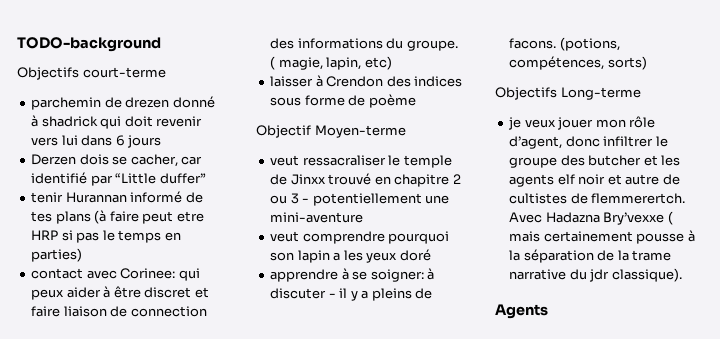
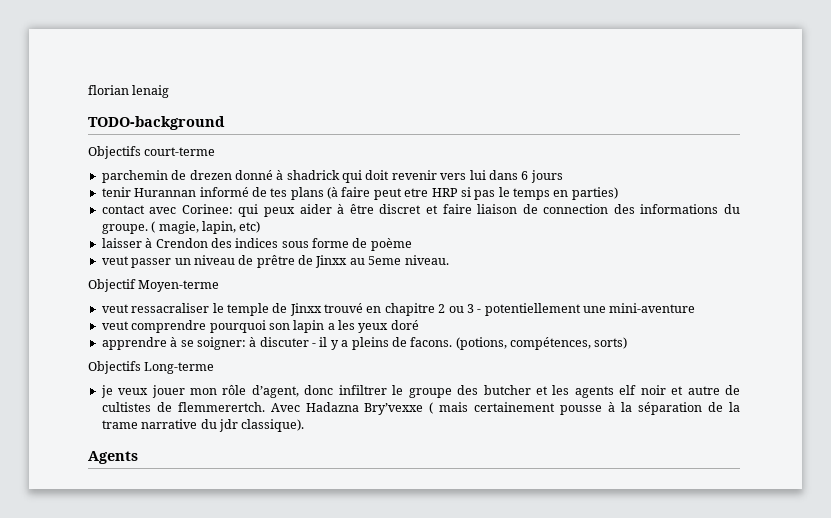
+ florian lenaig
- Derzen dois se cacher, car identifié par “Little duffer”
+ veut passer un niveau de prêtre de Jinxx au 5eme niveau.

